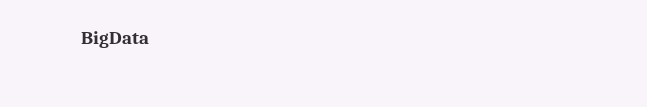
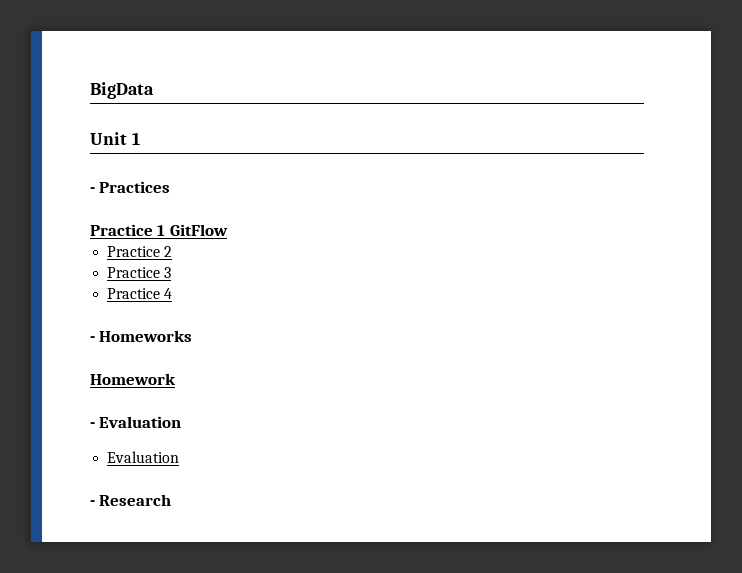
+ Unit 1
+ - Practices
+ Practice 1 GitFlow
+ Practice 2
+ Practice 3
+ Practice 4
+ - Homeworks
+ Homework
+ - Evaluation
+ Evaluation
+ - Research

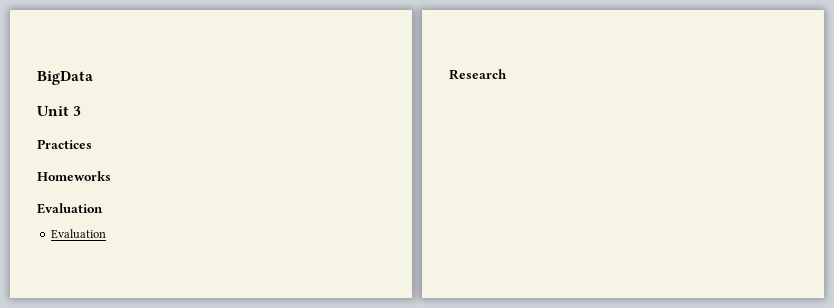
- Unit 1
- - Practices
+ Unit 3
+ Practices
- Practice 1 GitFlow
- Practice 2
- Practice 3
- Practice 4
- - Homeworks
- Homework
- - Evaluation
+ Homeworks
+ Evaluation
- - Research
+ Research

